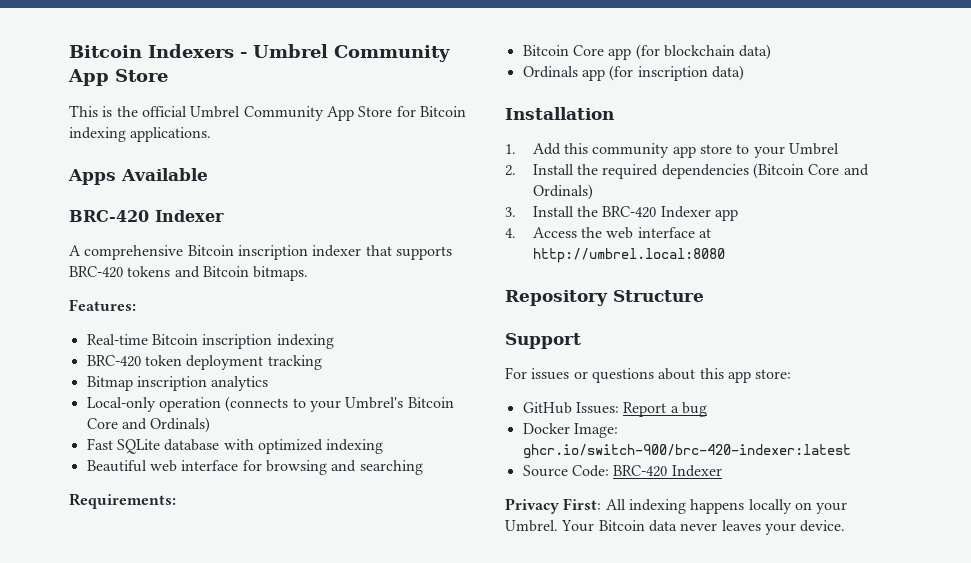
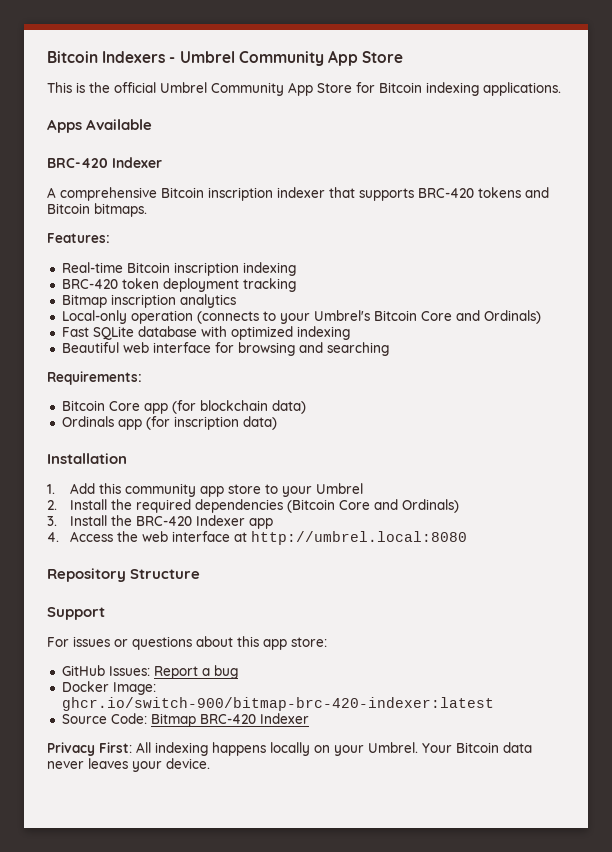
- Docker Image: ghcr.io/switch-900/brc-420-indexer:latest
+ Docker Image: ghcr.io/switch-900/bitmap-brc-420-indexer:latest
- Source Code: BRC-420 Indexer
+ Source Code: Bitmap BRC-420 Indexer

